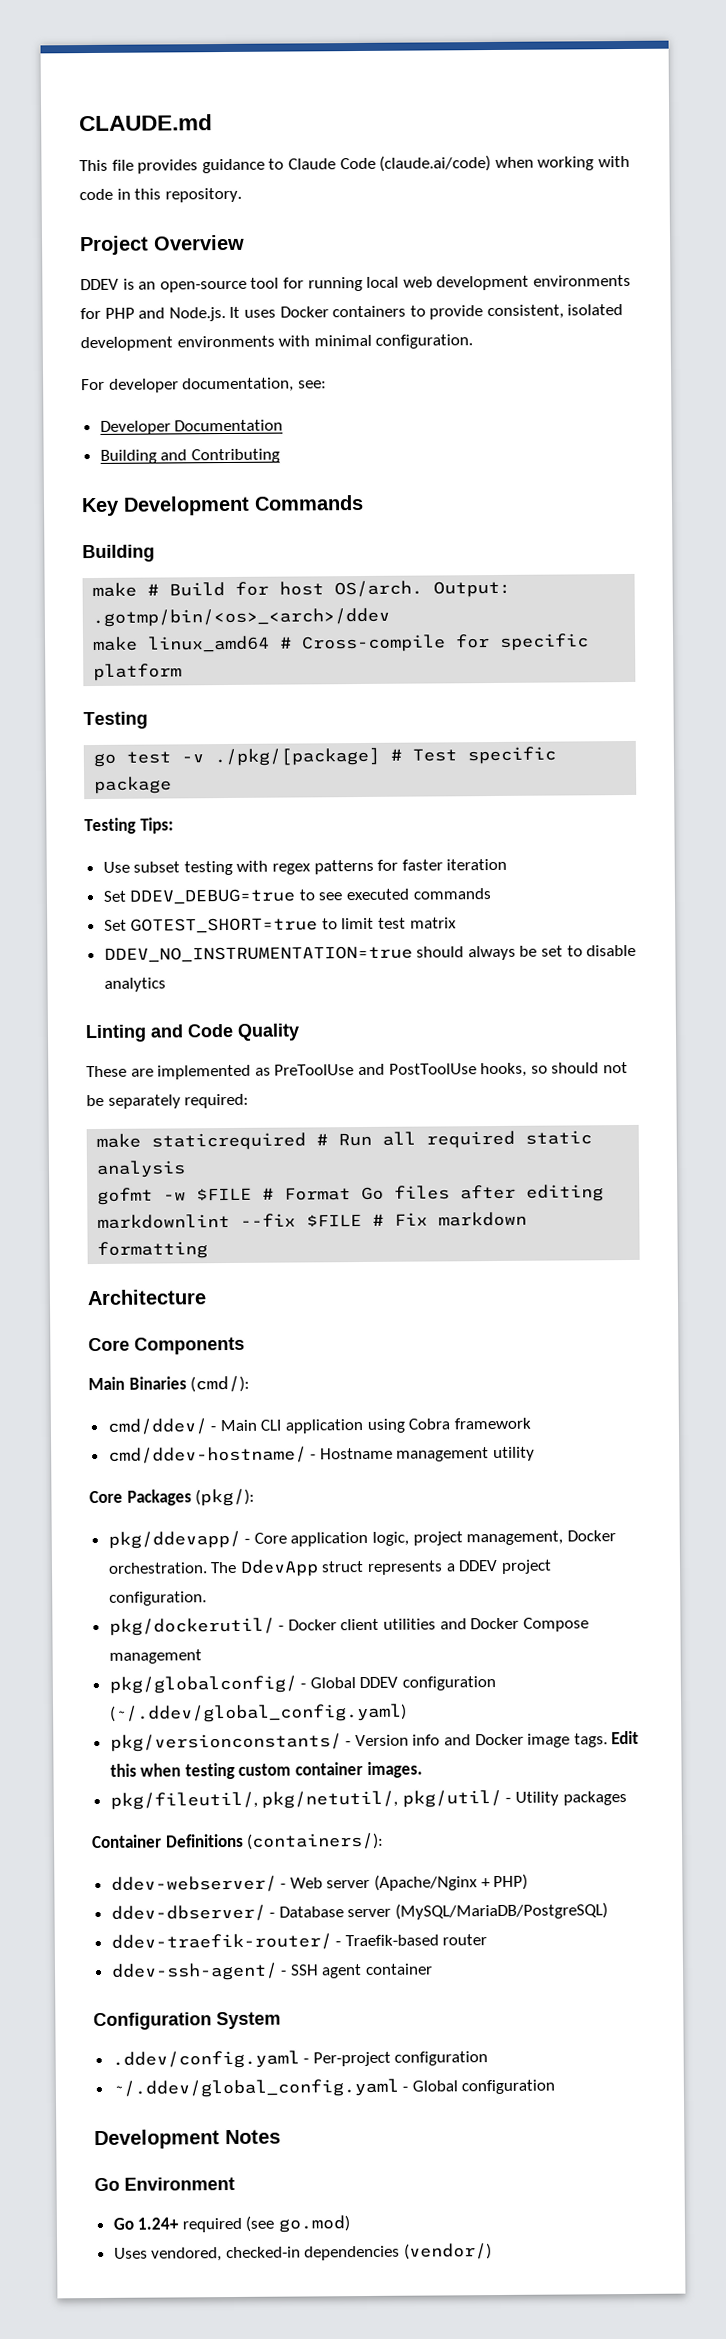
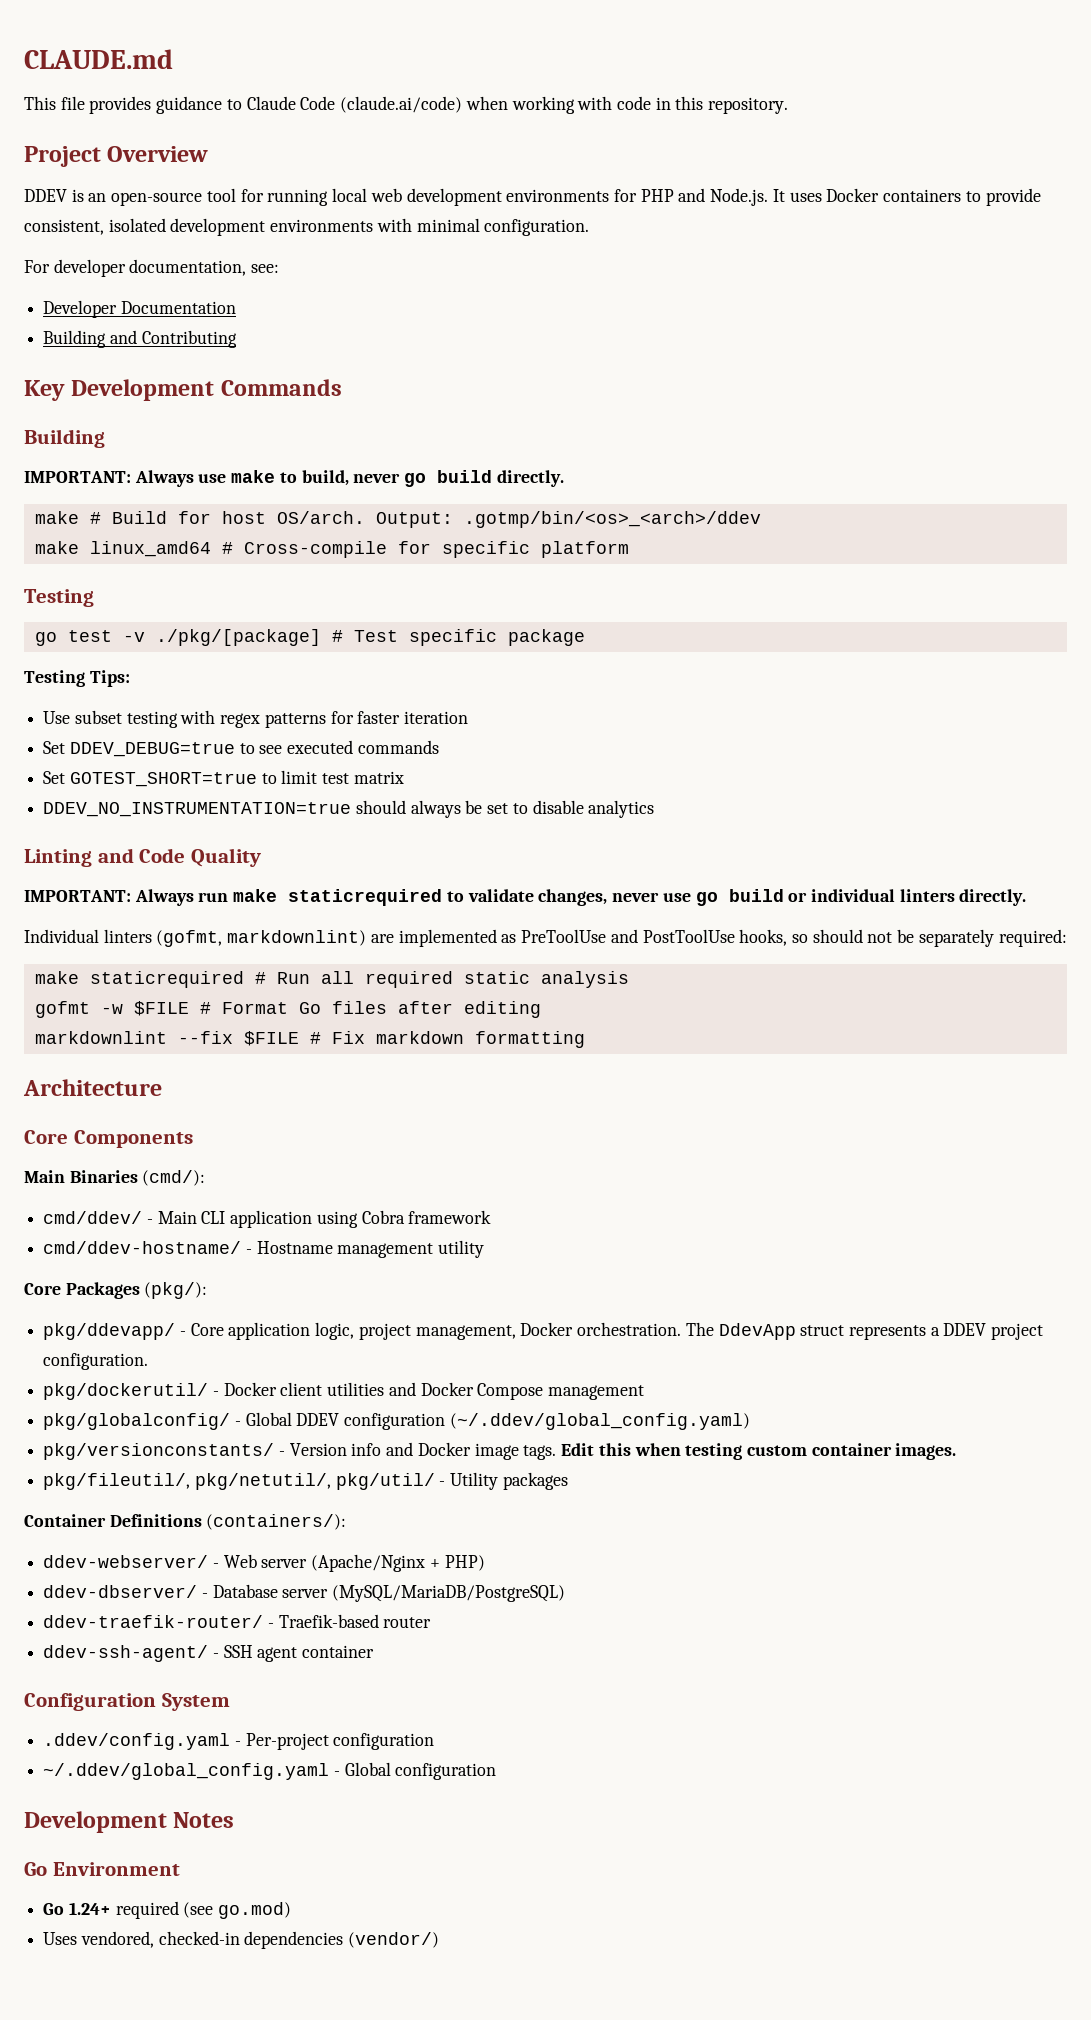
+ IMPORTANT: Always use make to build, never go build directly.
- These are implemented as PreToolUse and PostToolUse hooks, so should not be separately required:
+ IMPORTANT: Always run make staticrequired to validate changes, never use go build or individual linters directly.
+ Individual linters (gofmt, markdownlint) are implemented as PreToolUse and PostToolUse hooks, so should not be separately required:

